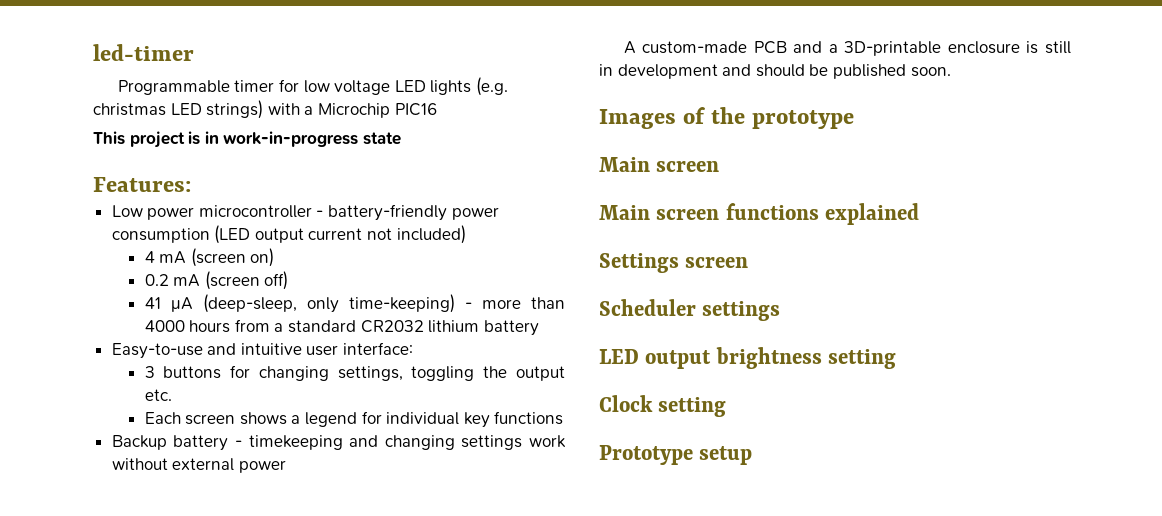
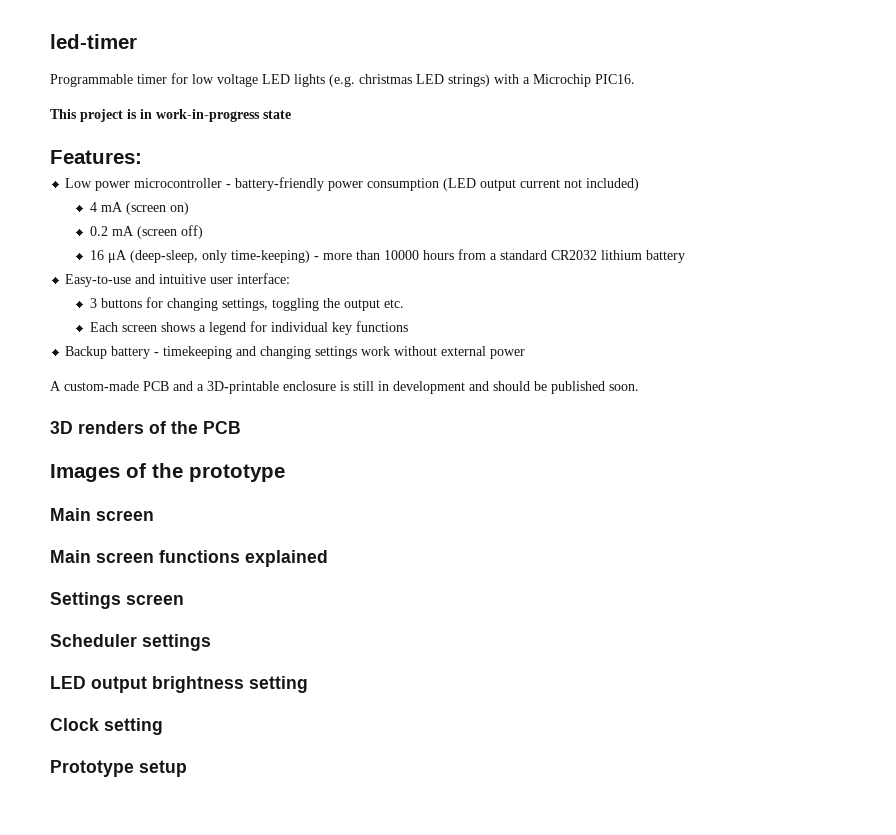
- Programmable timer for low voltage LED lights (e.g. christmas LED strings) with a Microchip PIC16
+ Programmable timer for low voltage LED lights (e.g. christmas LED strings) with a Microchip PIC16.
- 41 μA (deep-sleep, only time-keeping) - more than 4000 hours from a standard CR2032 lithium battery
+ 16 μA (deep-sleep, only time-keeping) - more than 10000 hours from a standard CR2032 lithium battery
+ 3D renders of the PCB

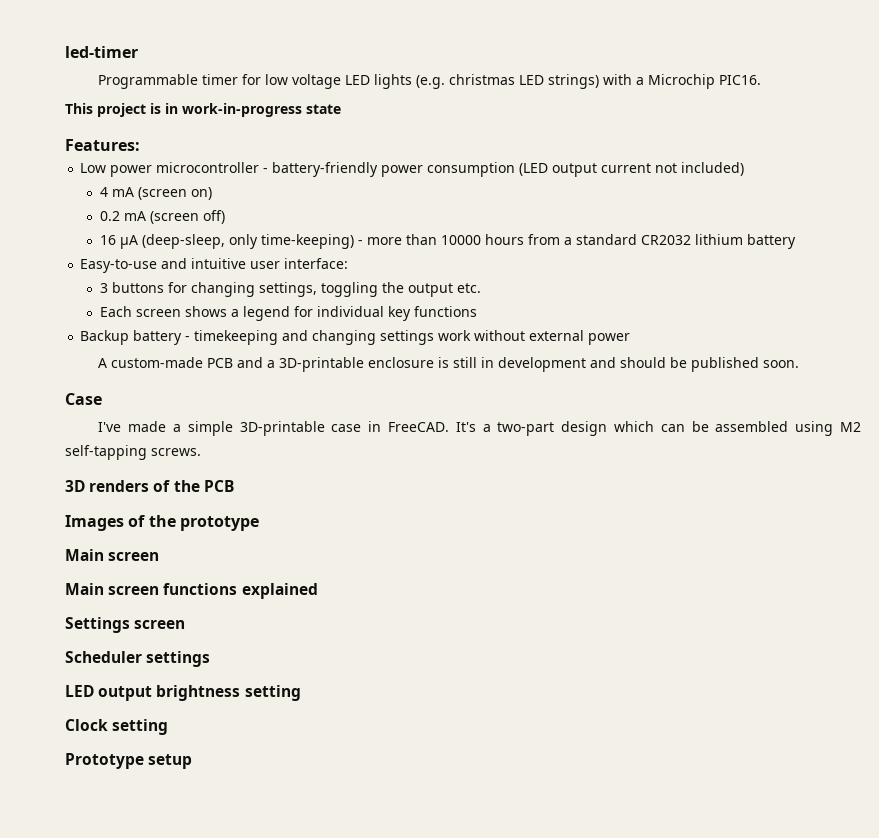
+ Case
+ I've made a simple 3D-printable case in FreeCAD. It's a two-part design which can be assembled using M2 self-tapping screws.

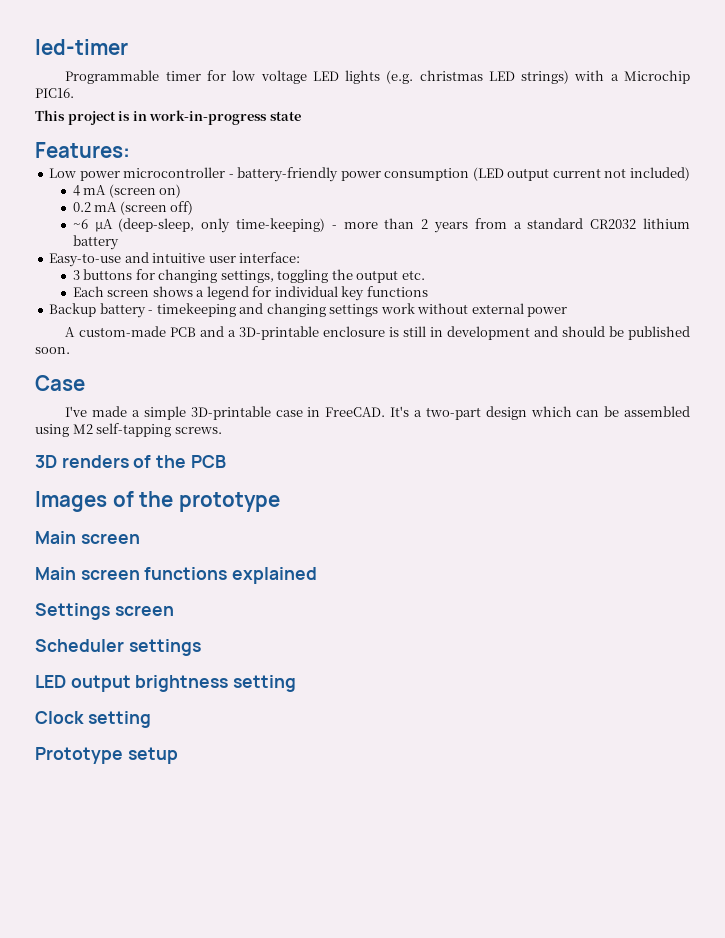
- 16 μA (deep-sleep, only time-keeping) - more than 10000 hours from a standard CR2032 lithium battery
+ ~6 μA (deep-sleep, only time-keeping) - more than 2 years from a standard CR2032 lithium battery

